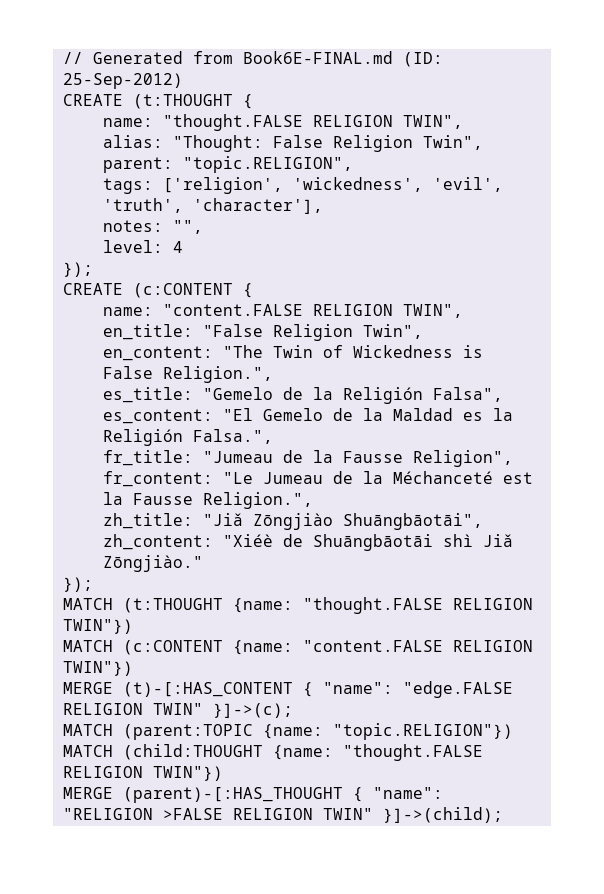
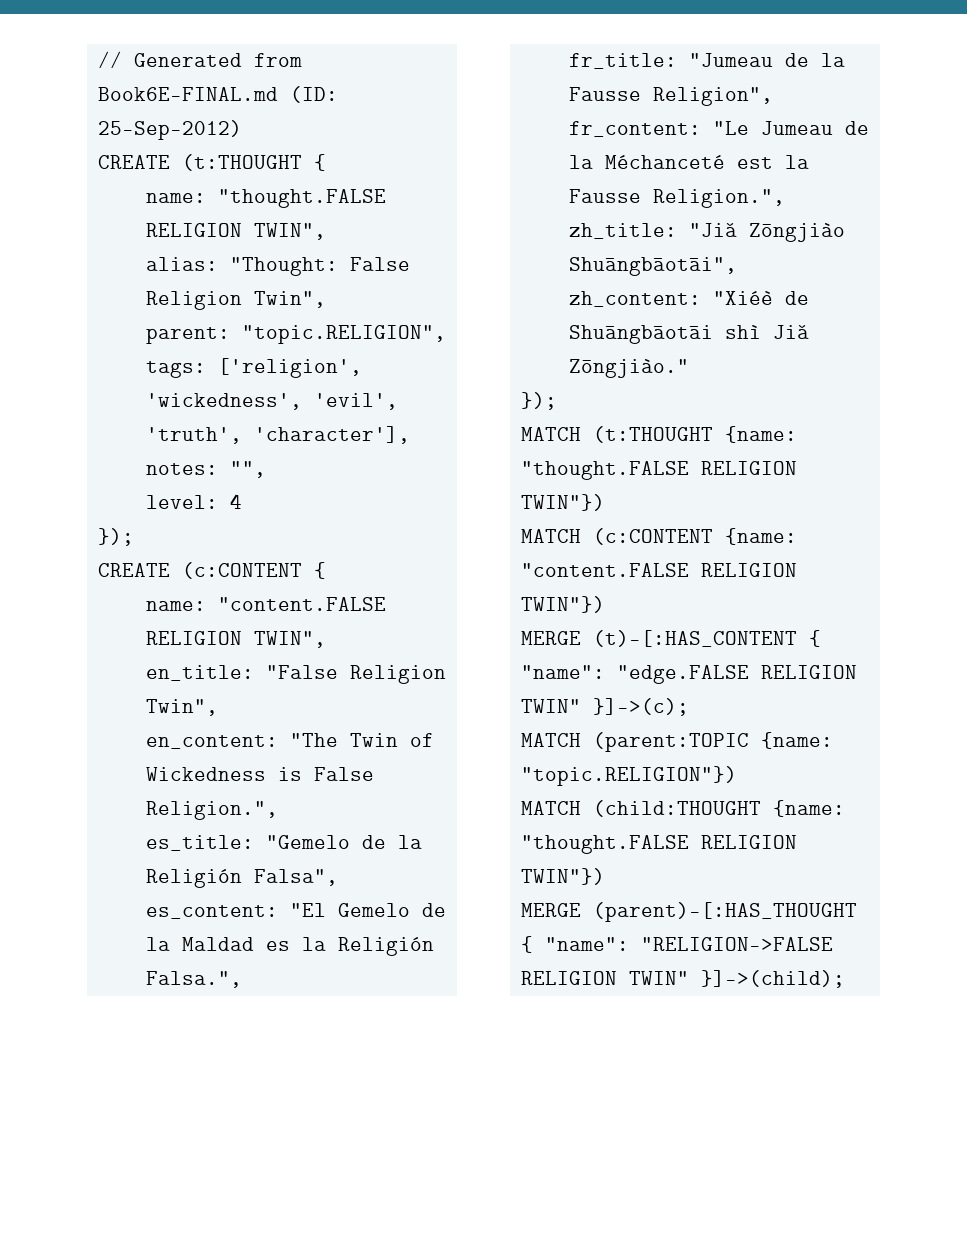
- MERGE (parent)-[:HAS_THOUGHT { "name": "RELIGION >FALSE RELIGION TWIN" }]->(child);
+ MERGE (parent)-[:HAS_THOUGHT { "name": "RELIGION->FALSE RELIGION TWIN" }]->(child);

